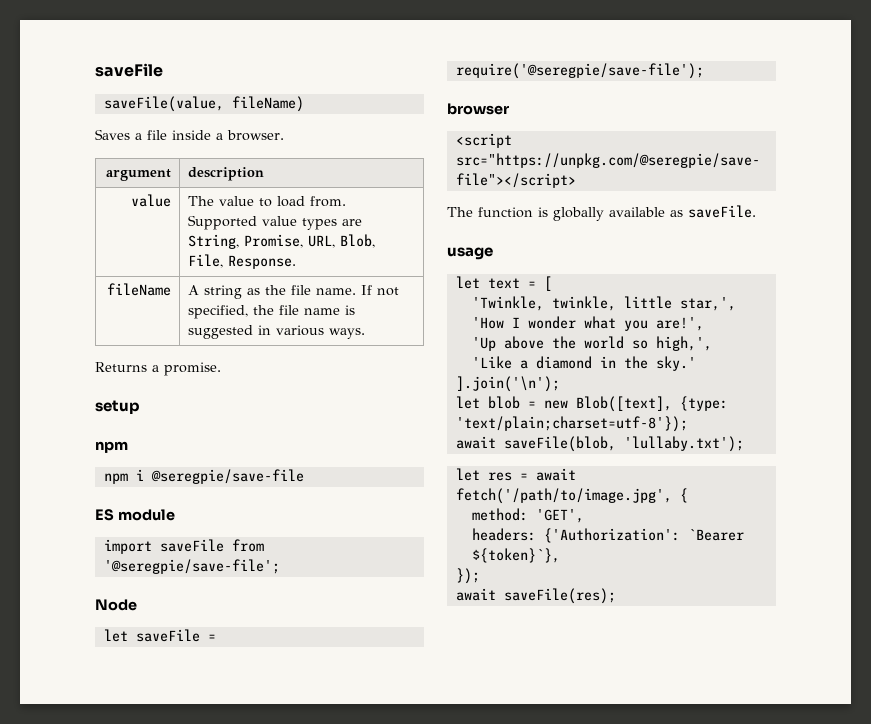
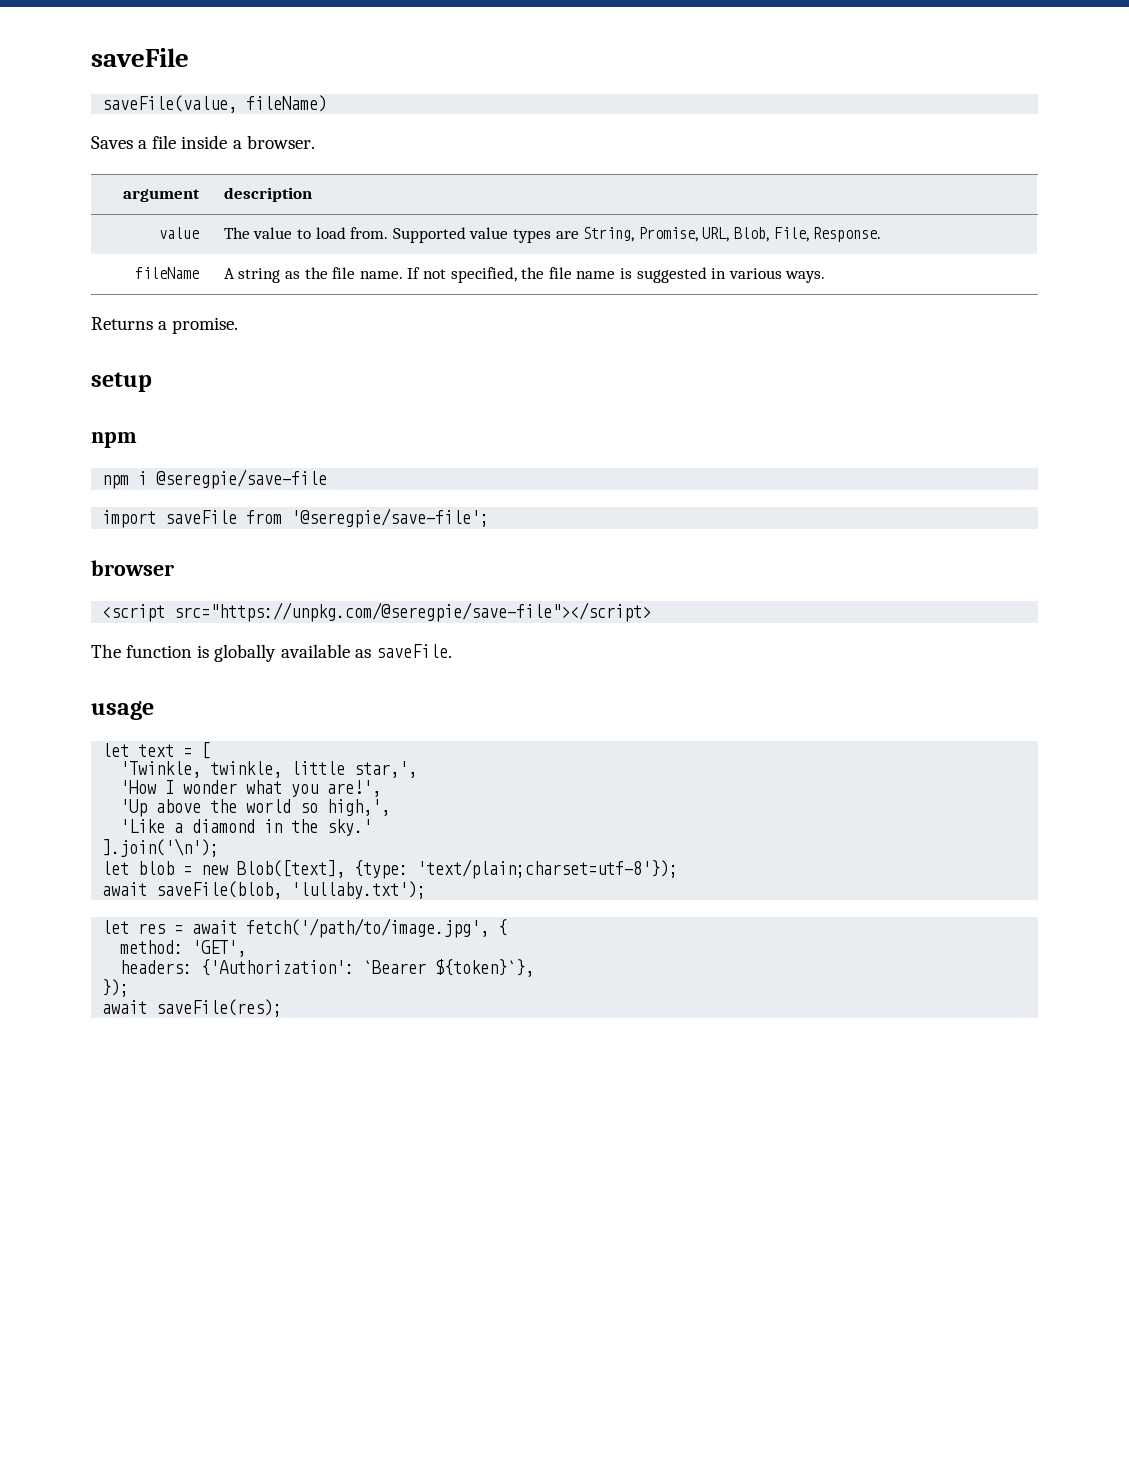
- ES module
- Node
- let saveFile = require('@seregpie/save-file');

